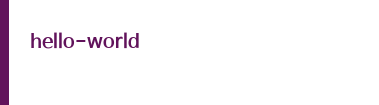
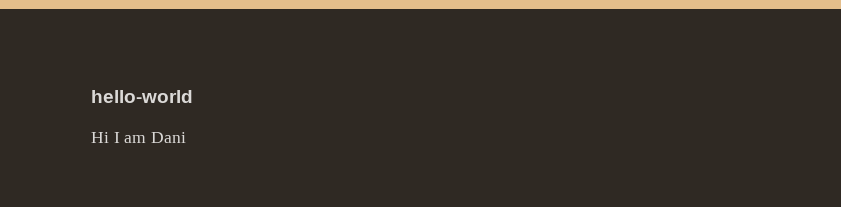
+ Hi I am Dani

